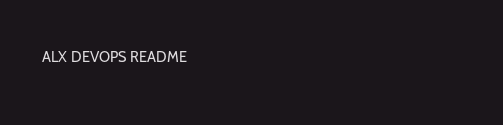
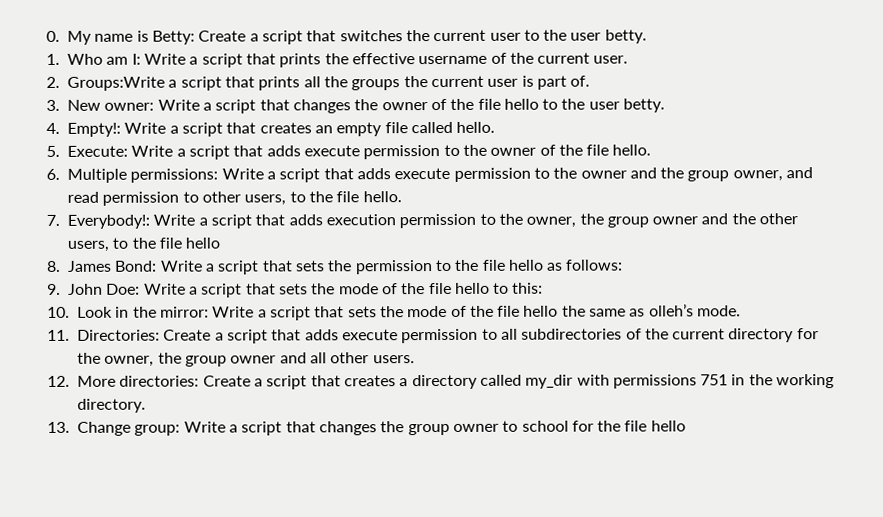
- ALX DEVOPS README
+ 0. My name is Betty: Create a script that switches the current user to the user betty.
+ 1. Who am I: Write a script that prints the effective username of the current user.
+ 2. Groups:Write a script that prints all the groups the current user is part of.
+ 3. New owner: Write a script that changes the owner of the file hello to the user betty.
+ 4. Empty!: Write a script that creates an empty file called hello.
+ 5. Execute: Write a script that adds execute permission to the owner of the file hello.
+ 6. Multiple permissions: Write a script that adds execute permission to the owner and the group owner, and read permission to other users, to the file hello.
+ 7. Everybody!: Write a script that adds execution permission to the owner, the group owner and the other users, to the file hello
+ 8. James Bond: Write a script that sets the permission to the file hello as follows:
+ 9. John Doe: Write a script that sets the mode of the file hello to this:
+ 10. Look in the mirror: Write a script that sets the mode of the file hello the same as olleh’s mode.
+ 11. Directories: Create a script that adds execute permission to all subdirectories of the current directory for the owner, the group owner and all other users.
+ 12. More directories: Create a script that creates a directory called my_dir with permissions 751 in the working directory.
+ 13. Change group: Write a script that changes the group owner to school for the file hello

